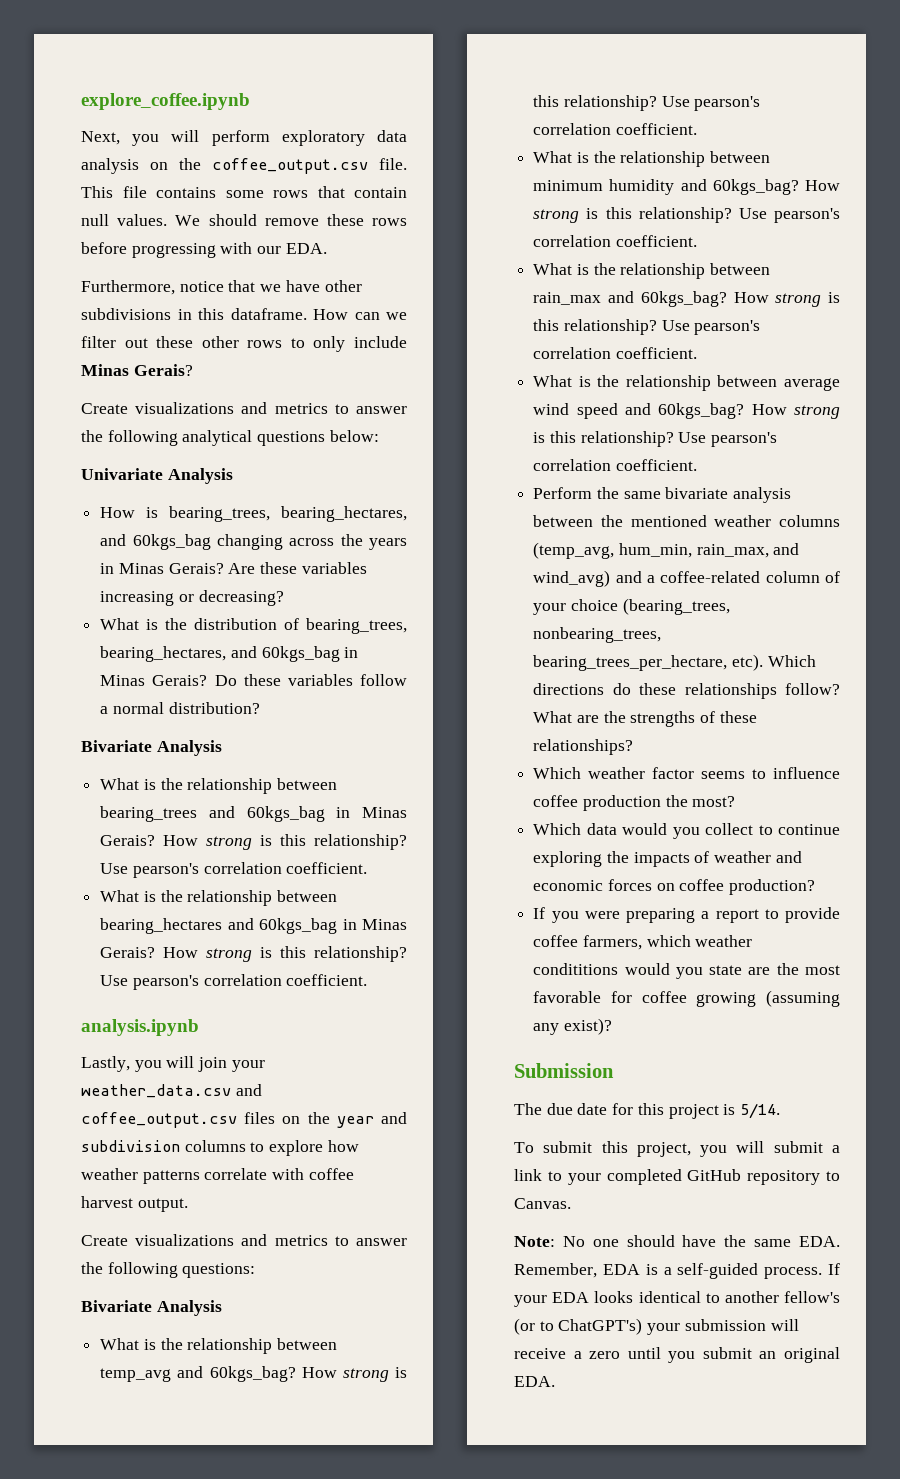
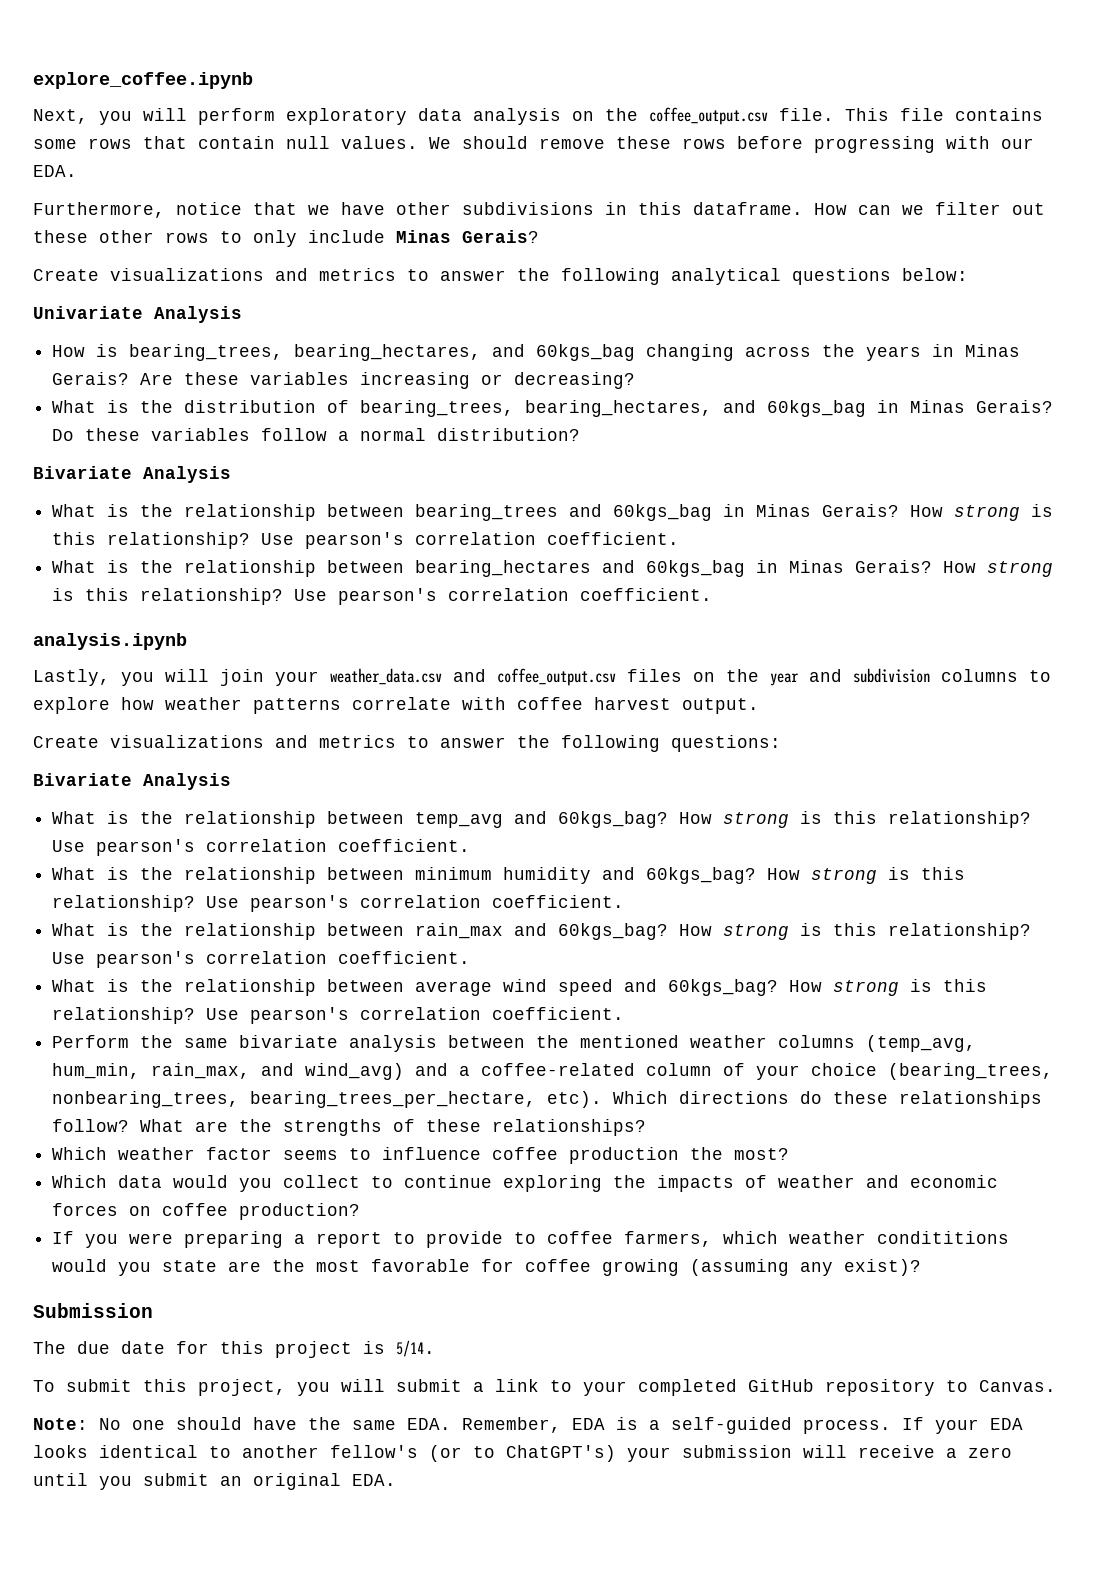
- If you were preparing a report to provide coffee farmers, which weather condititions would you state are the most favorable for coffee growing (assuming any exist)?
+ If you were preparing a report to provide to coffee farmers, which weather condititions would you state are the most favorable for coffee growing (assuming any exist)?

